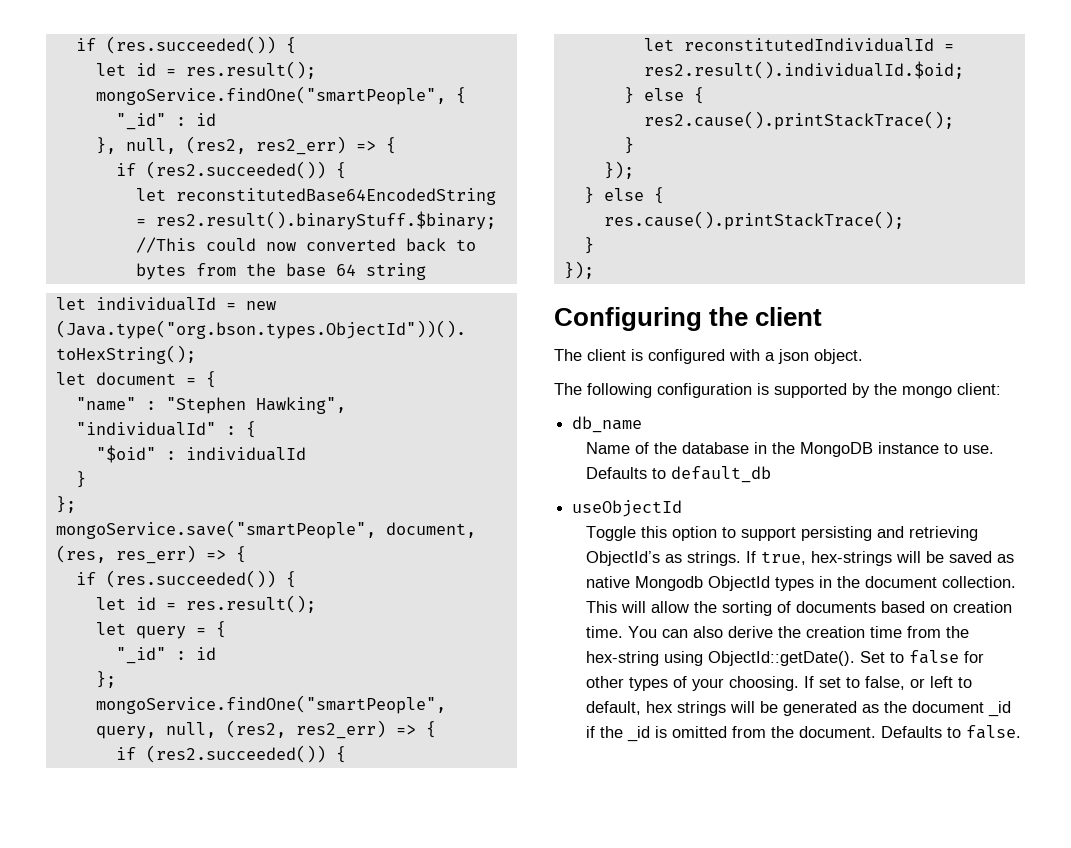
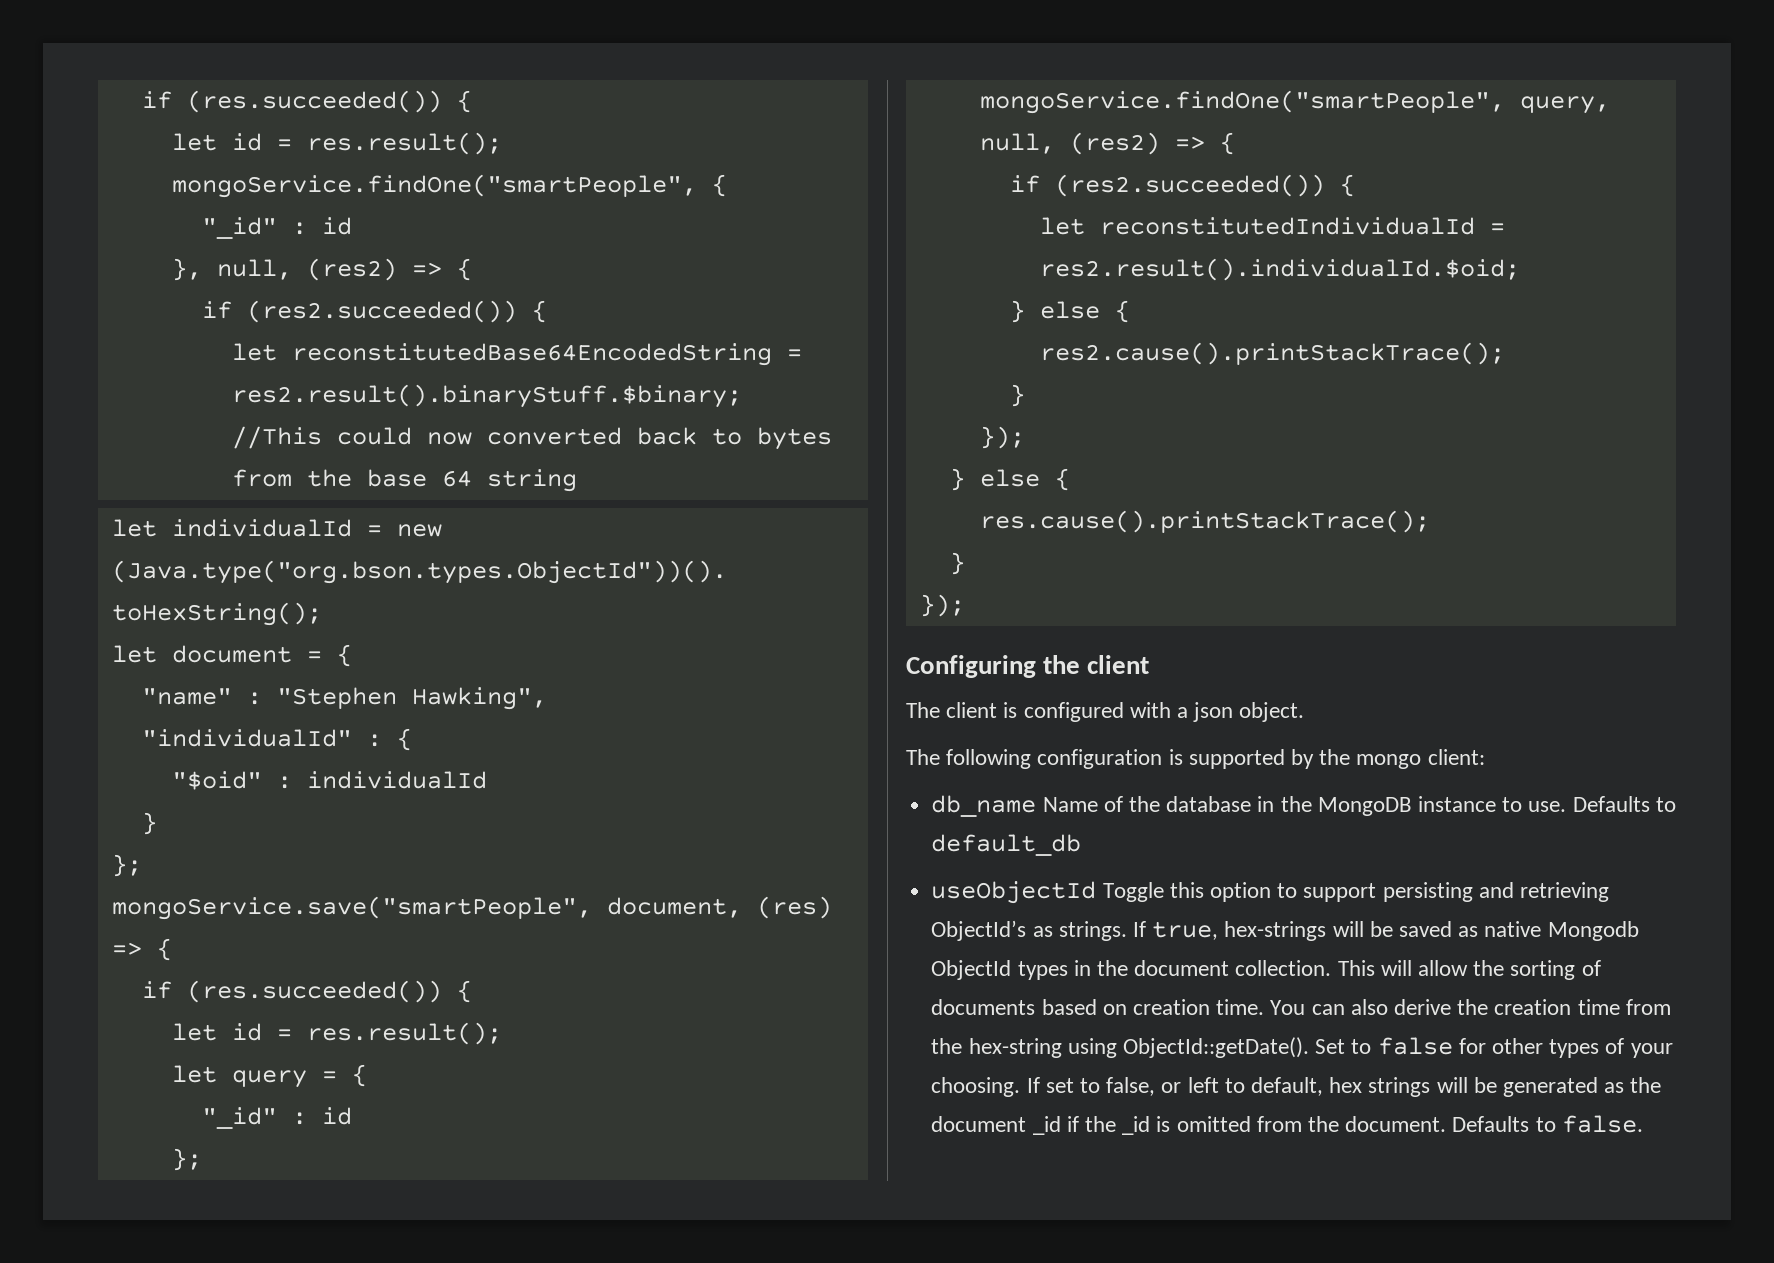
- }, null, (res2, res2_err) => {
+ }, null, (res2) => {
- mongoService.save("smartPeople", document, (res, res_err) => {
+ mongoService.save("smartPeople", document, (res) => {
- mongoService.findOne("smartPeople", query, null, (res2, res2_err) => {
+ mongoService.findOne("smartPeople", query, null, (res2) => {
- db_name
- Name of the database in the MongoDB instance to use.
+ db_name Name of the database in the MongoDB instance to use.
- useObjectId
- Toggle this option to support persisting and retrieving ObjectId’s as strings.
+ useObjectId Toggle this option to support persisting and retrieving ObjectId’s as strings.

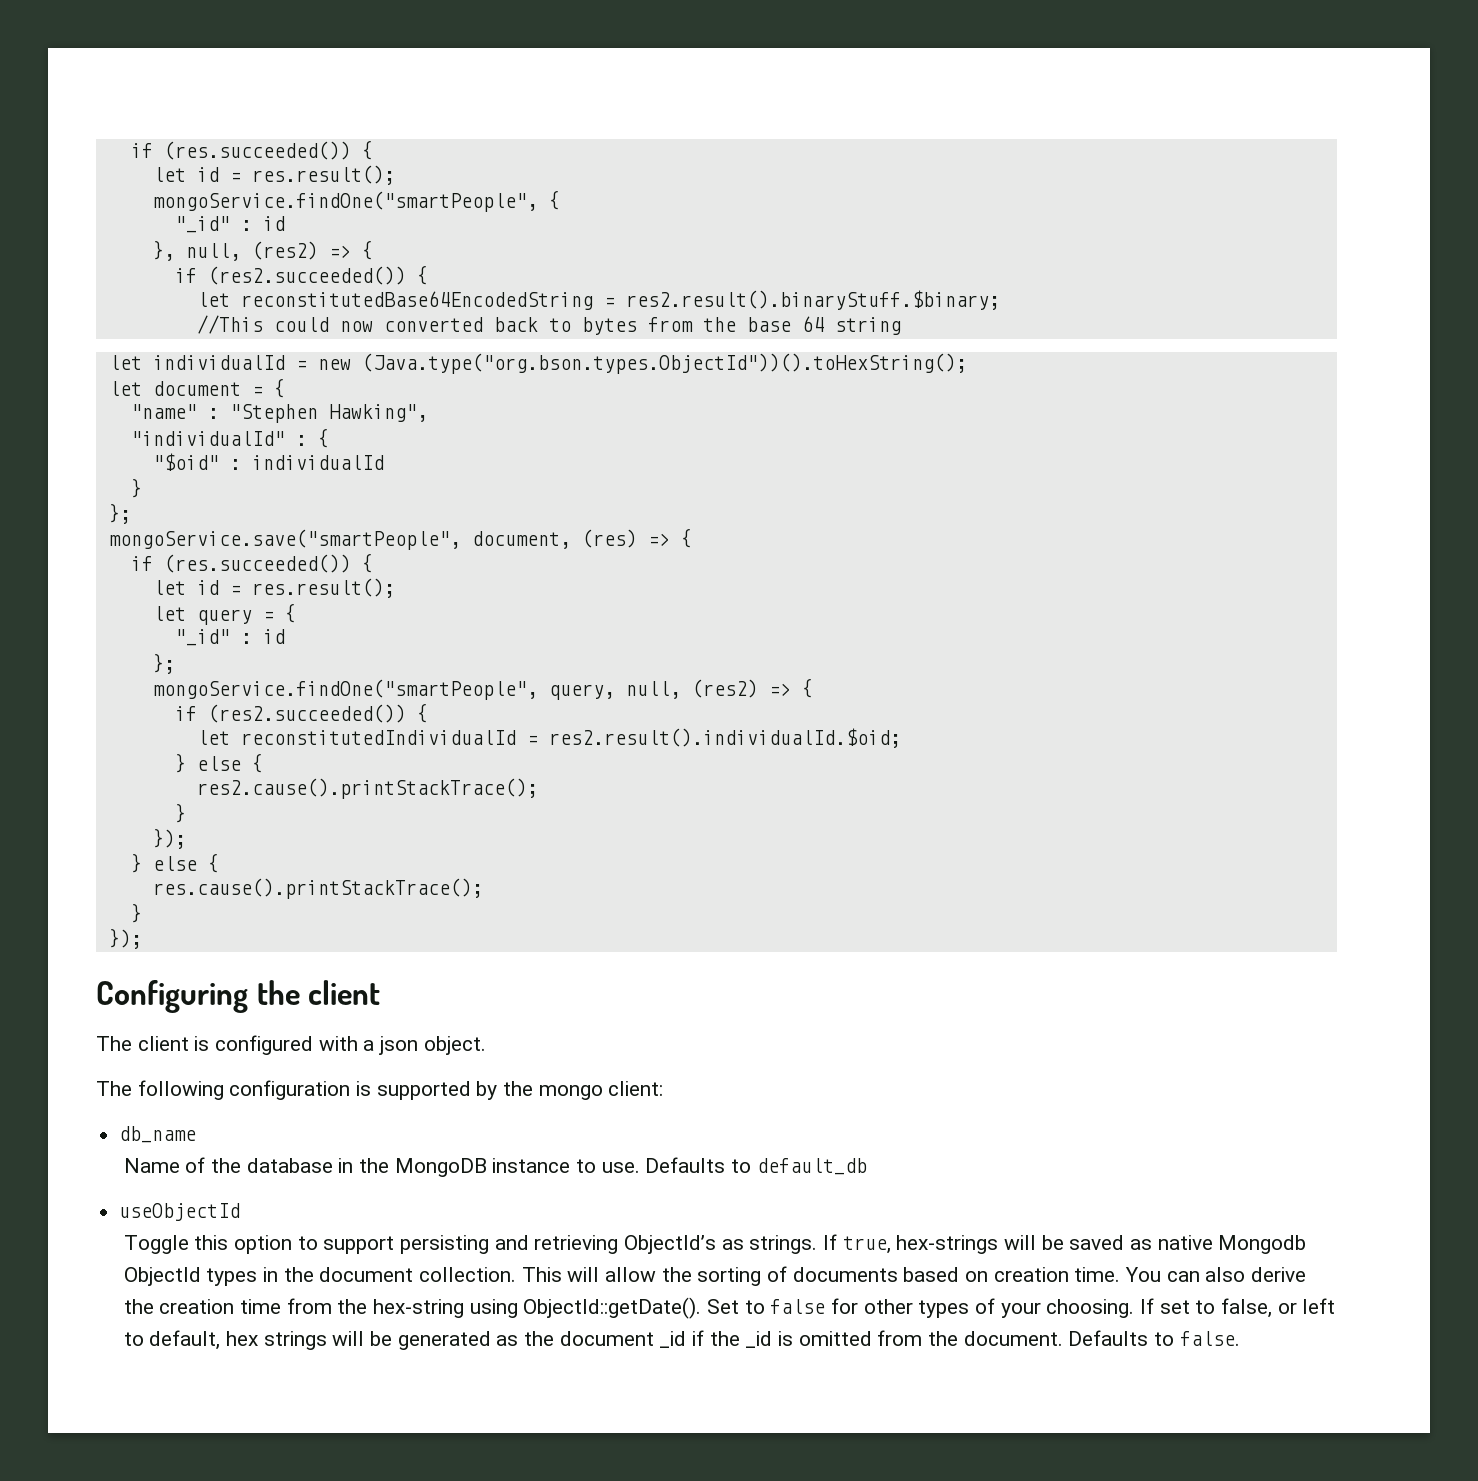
- db_name Name of the database in the MongoDB instance to use.
+ db_name
+ Name of the database in the MongoDB instance to use.
- useObjectId Toggle this option to support persisting and retrieving ObjectId’s as strings.
+ useObjectId
+ Toggle this option to support persisting and retrieving ObjectId’s as strings.

